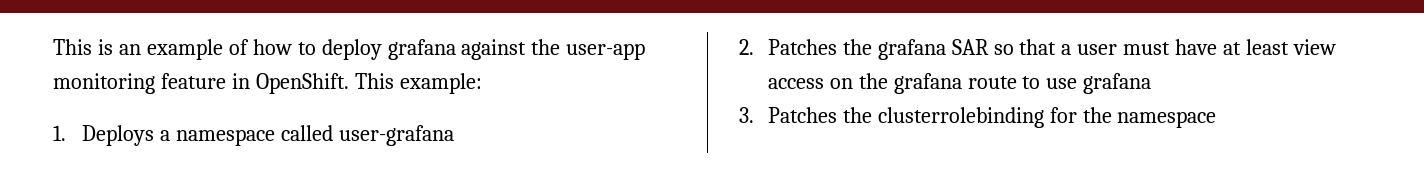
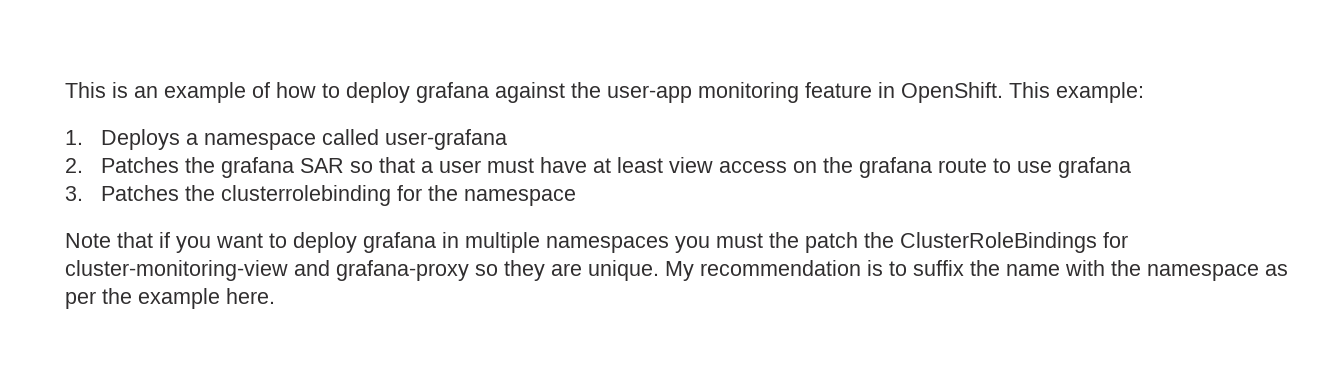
+ Note that if you want to deploy grafana in multiple namespaces you must the patch the ClusterRoleBindings for cluster-monitoring-view and grafana-proxy so they are unique. My recommendation is to suffix the name with the namespace as per the example here.

